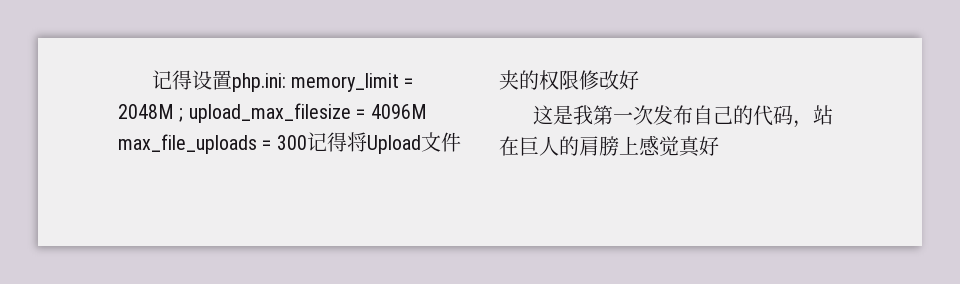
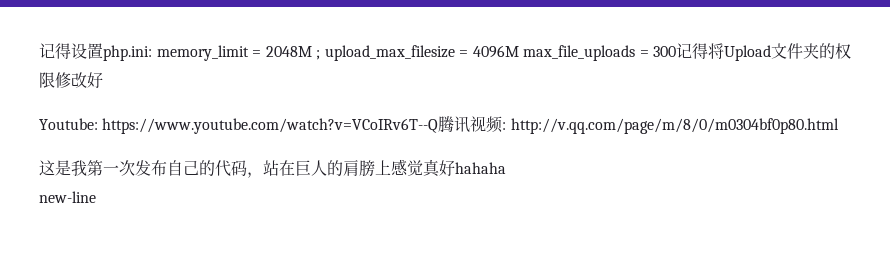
+ Youtube: https://www.youtube.com/watch?v=VCoIRv6T--Q腾讯视频: http://v.qq.com/page/m/8/0/m0304bf0p80.html
- 这是我第一次发布自己的代码，站在巨人的肩膀上感觉真好
+ 这是我第一次发布自己的代码，站在巨人的肩膀上感觉真好hahaha
+ new-line

